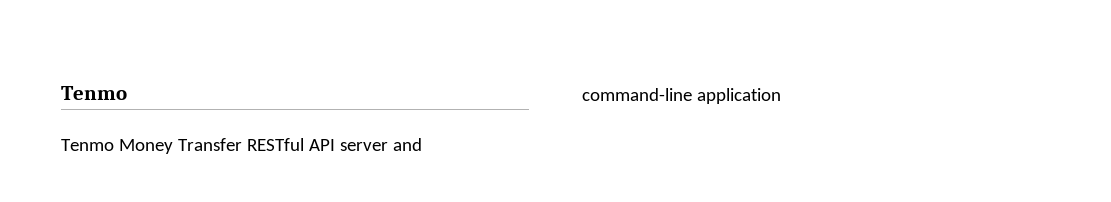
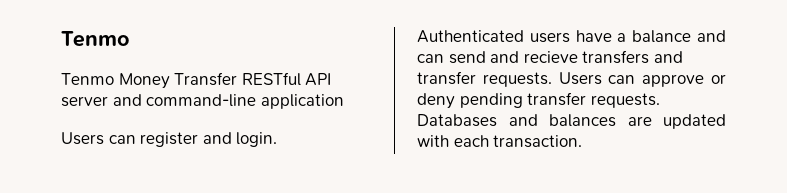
+ Users can register and login. Authenticated users have a balance and can send and recieve transfers and transfer requests. Users can approve or deny pending transfer requests. Databases and balances are updated with each transaction.

